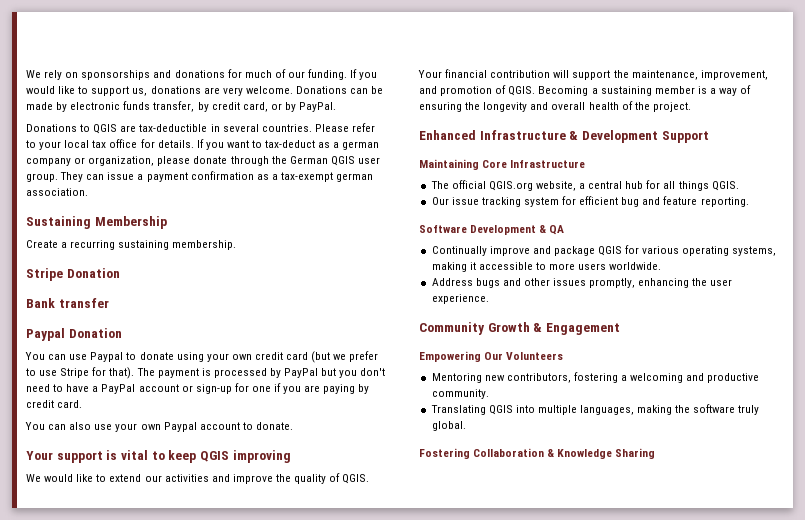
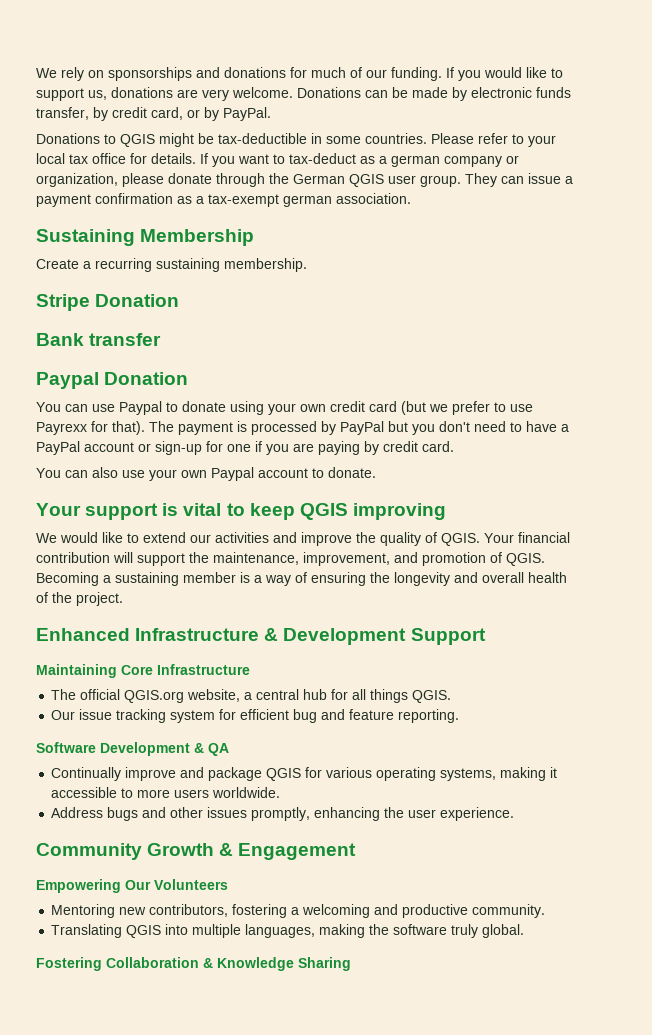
- Donations to QGIS are tax-deductible in several countries.
+ Donations to QGIS might be tax-deductible in some countries.
- You can use Paypal to donate using your own credit card (but we prefer to use Stripe for that).
+ You can use Paypal to donate using your own credit card (but we prefer to use Payrexx for that).

